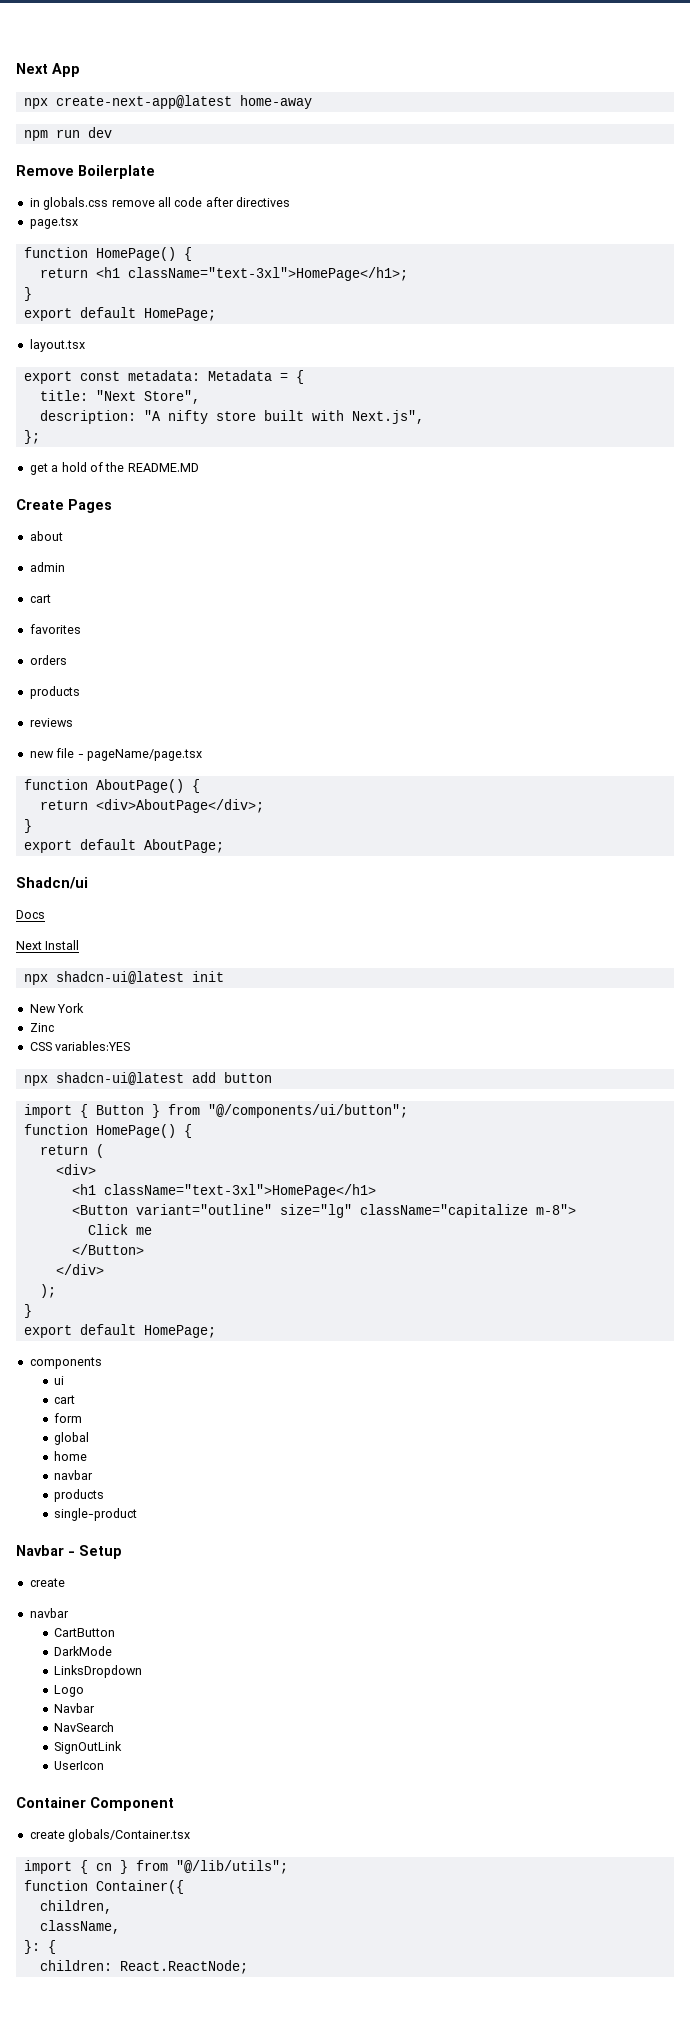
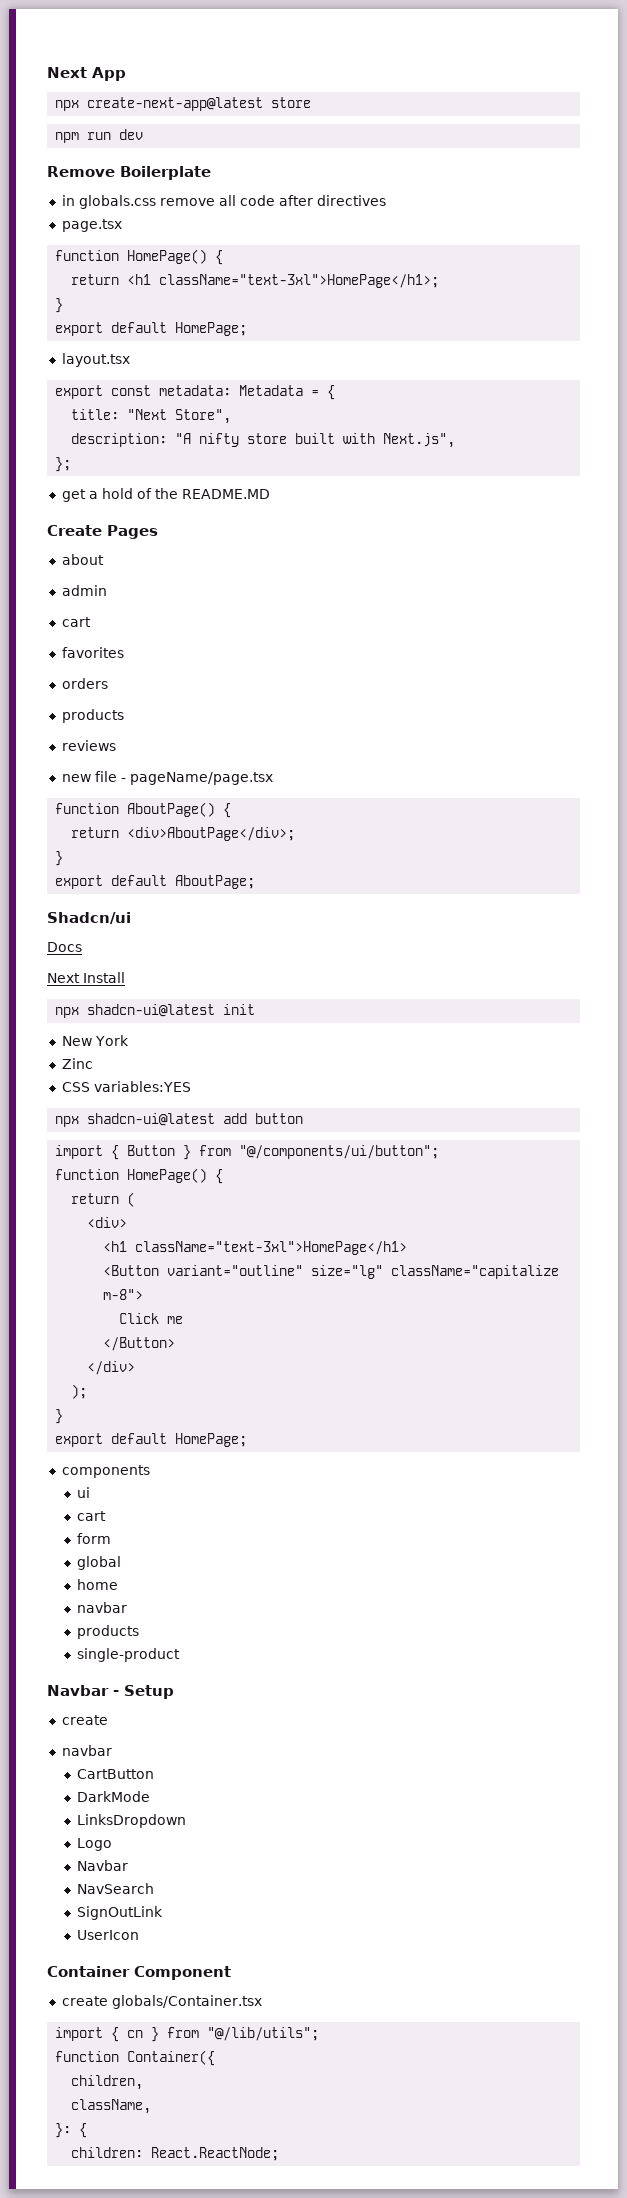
- npx create-next-app@latest home-away
+ npx create-next-app@latest store

